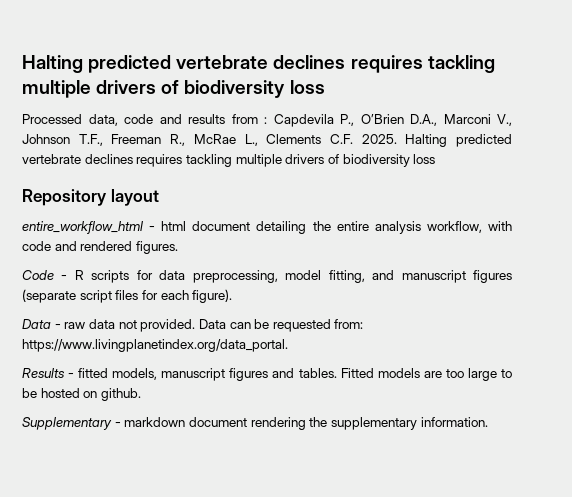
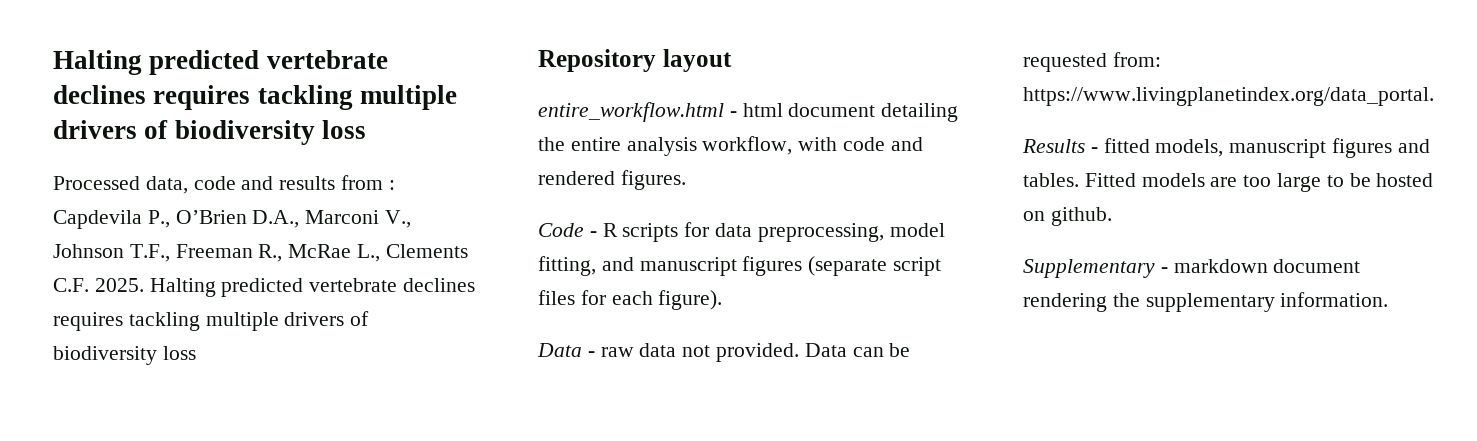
- entire_workflow_html - html document detailing the entire analysis workflow, with code and rendered figures.
+ entire_workflow.html - html document detailing the entire analysis workflow, with code and rendered figures.

